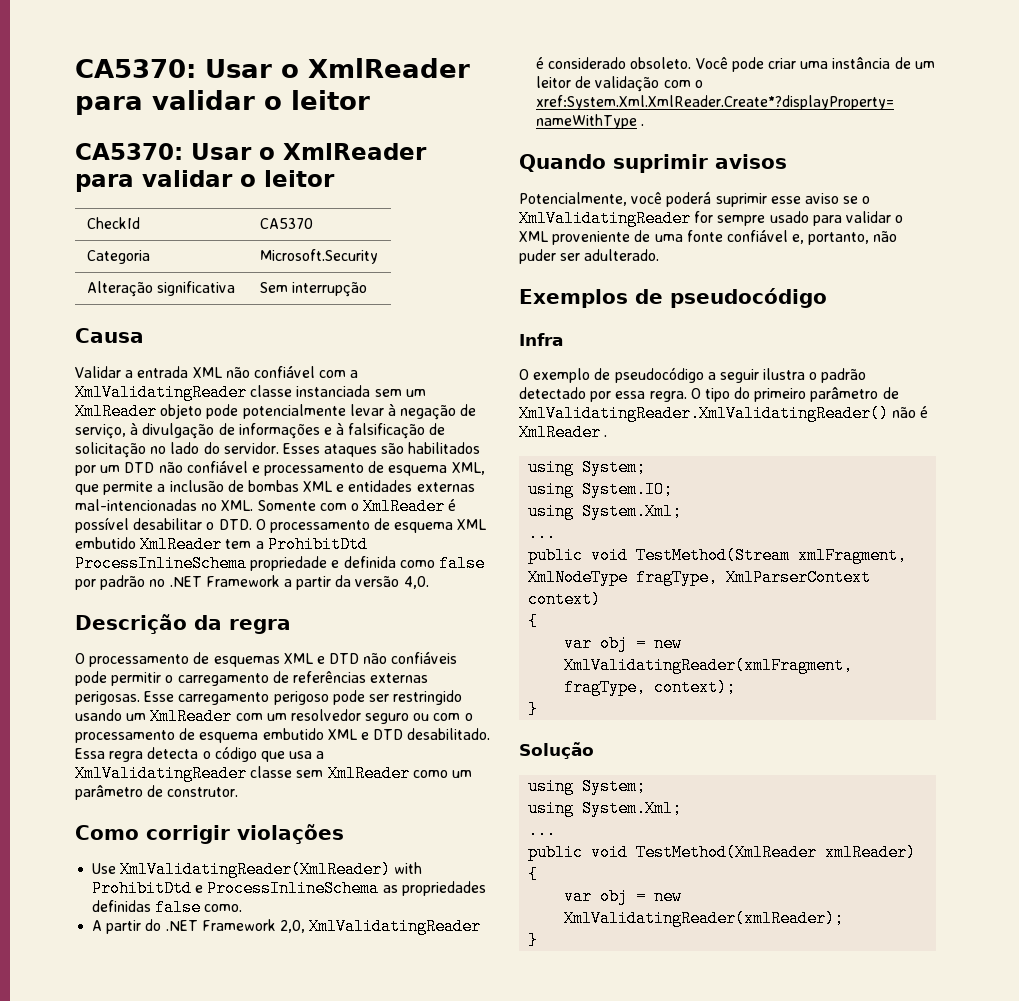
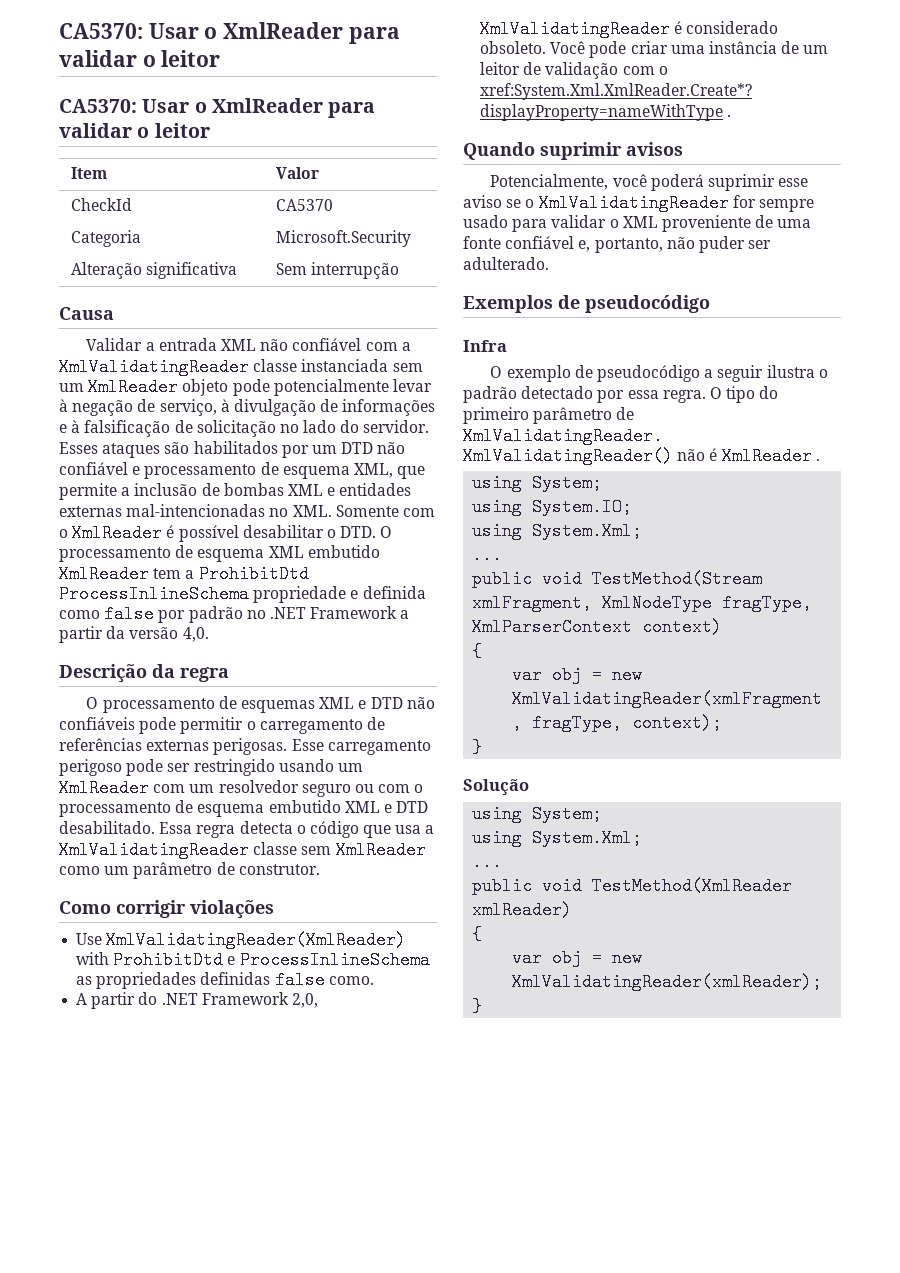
+ Item | Valor

